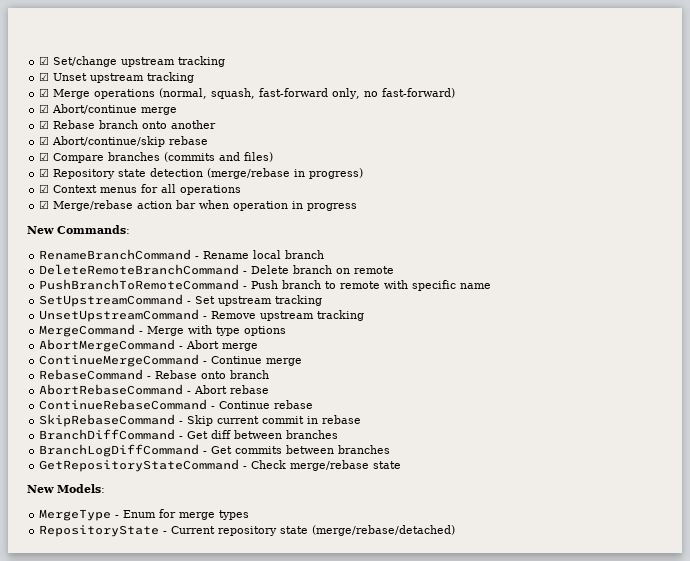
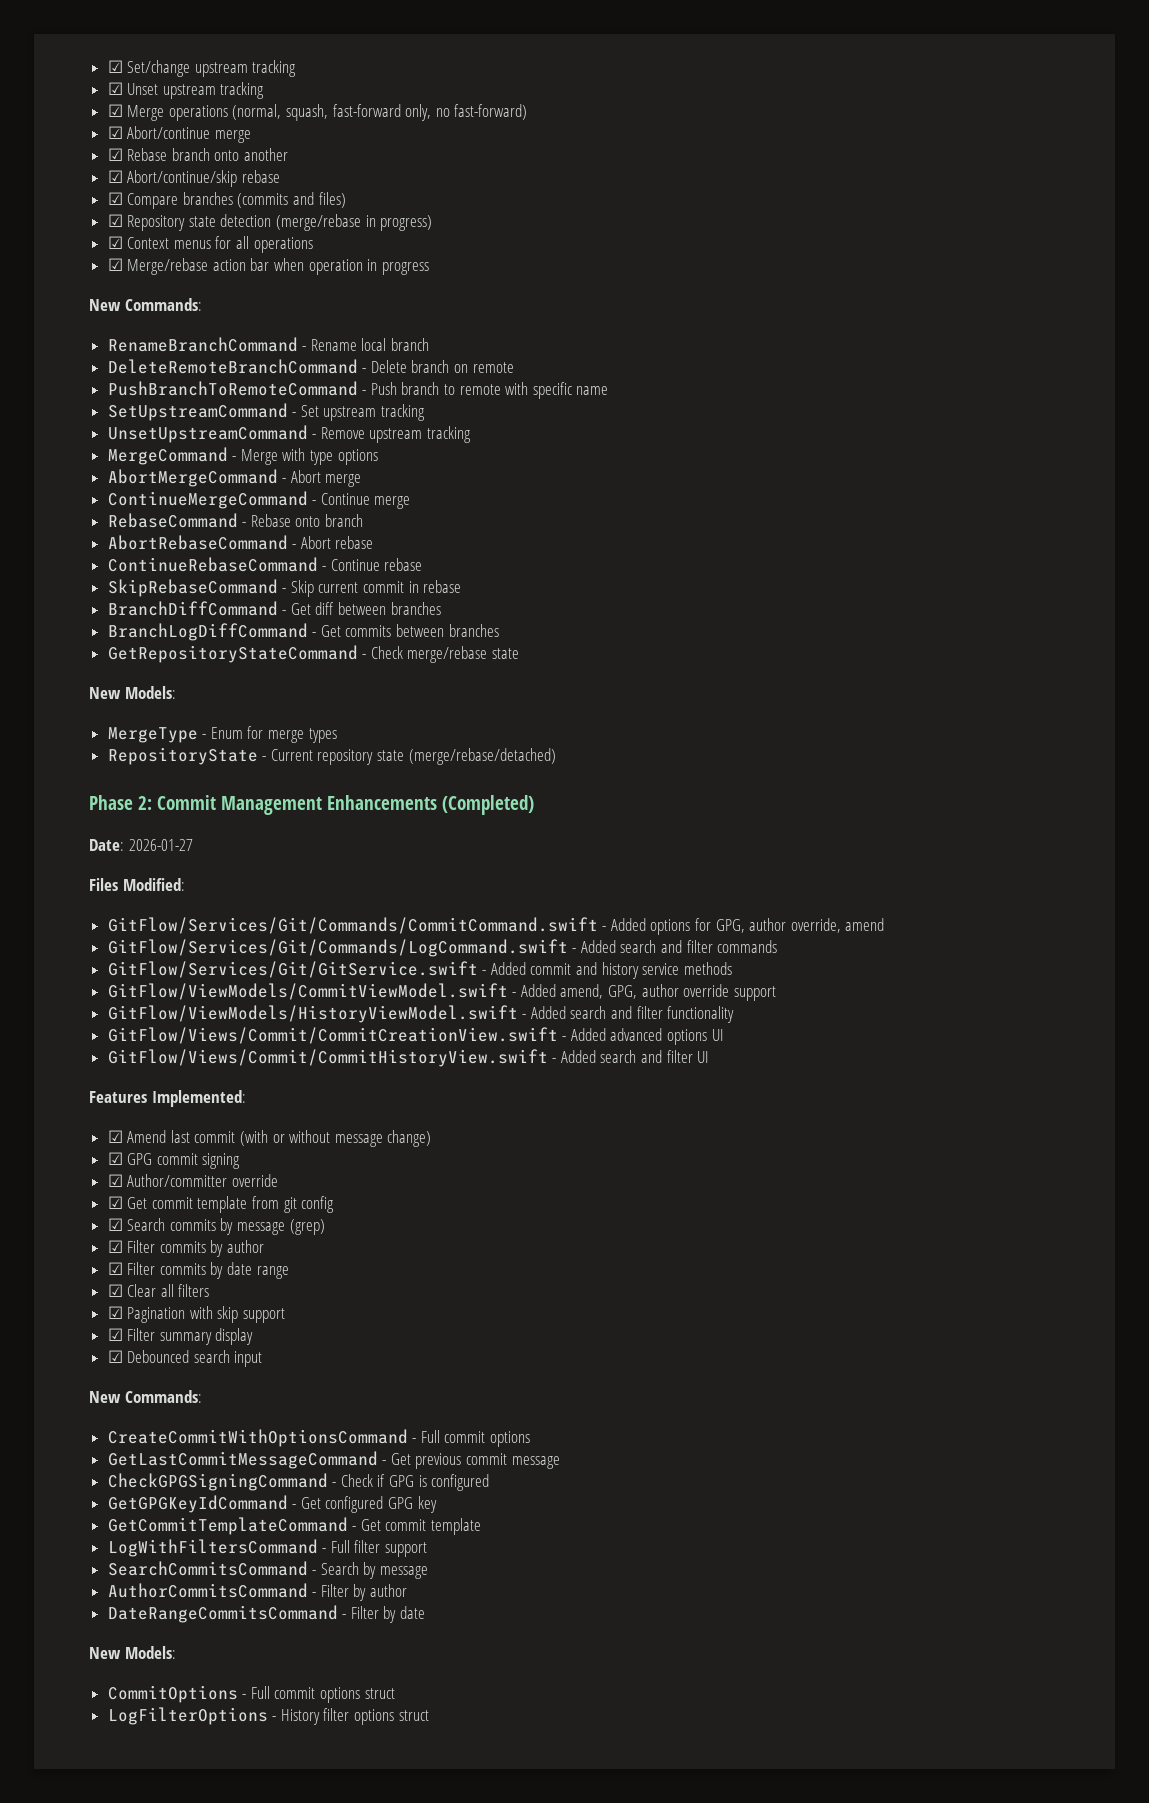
+ Phase 2: Commit Management Enhancements (Completed)
+ Date: 2026-01-27
+ Files Modified:
+ GitFlow/Services/Git/Commands/CommitCommand.swift - Added options for GPG, author override, amend
+ GitFlow/Services/Git/Commands/LogCommand.swift - Added search and filter commands
+ GitFlow/Services/Git/GitService.swift - Added commit and history service methods
+ GitFlow/ViewModels/CommitViewModel.swift - Added amend, GPG, author override support
+ GitFlow/ViewModels/HistoryViewModel.swift - Added search and filter functionality
+ GitFlow/Views/Commit/CommitCreationView.swift - Added advanced options UI
+ GitFlow/Views/Commit/CommitHistoryView.swift - Added search and filter UI
+ Features Implemented:
+ ☑ Amend last commit (with or without message change)
+ ☑ GPG commit signing
+ ☑ Author/committer override
+ ☑ Get commit template from git config
+ ☑ Search commits by message (grep)
+ ☑ Filter commits by author
+ ☑ Filter commits by date range
+ ☑ Clear all filters
+ ☑ Pagination with skip support
+ ☑ Filter summary display
+ ☑ Debounced search input
+ New Commands:
+ CreateCommitWithOptionsCommand - Full commit options
+ GetLastCommitMessageCommand - Get previous commit message
+ CheckGPGSigningCommand - Check if GPG is configured
+ GetGPGKeyIdCommand - Get configured GPG key
+ GetCommitTemplateCommand - Get commit template
+ LogWithFiltersCommand - Full filter support
+ SearchCommitsCommand - Search by message
+ AuthorCommitsCommand - Filter by author
+ DateRangeCommitsCommand - Filter by date
+ New Models:
+ CommitOptions - Full commit options struct
+ LogFilterOptions - History filter options struct

